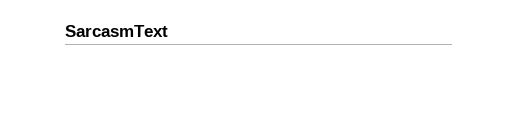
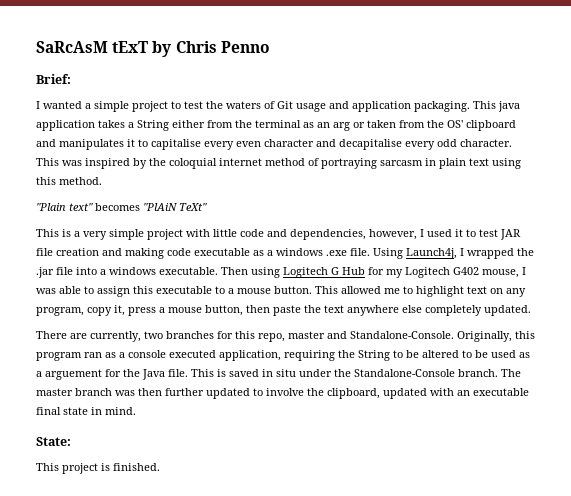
- SarcasmText
+ SaRcAsM tExT by Chris Penno
+ Brief:
+ I wanted a simple project to test the waters of Git usage and application packaging. This java application takes a String either from the terminal as an arg or taken from the OS' clipboard and manipulates it to capitalise every even character and decapitalise every odd character. This was inspired by the coloquial internet method of portraying sarcasm in plain text using this method.
+ "Plain text" becomes "PlAiN TeXt"
+ This is a very simple project with little code and dependencies, however, I used it to test JAR file creation and making code executable as a windows .exe file. Using Launch4j, I wrapped the .jar file into a windows executable. Then using Logitech G Hub for my Logitech G402 mouse, I was able to assign this executable to a mouse button. This allowed me to highlight text on any program, copy it, press a mouse button, then paste the text anywhere else completely updated.
+ There are currently, two branches for this repo, master and Standalone-Console. Originally, this program ran as a console executed application, requiring the String to be altered to be used as a arguement for the Java file. This is saved in situ under the Standalone-Console branch. The master branch was then further updated to involve the clipboard, updated with an executable final state in mind.
+ State:
+ This project is finished.

